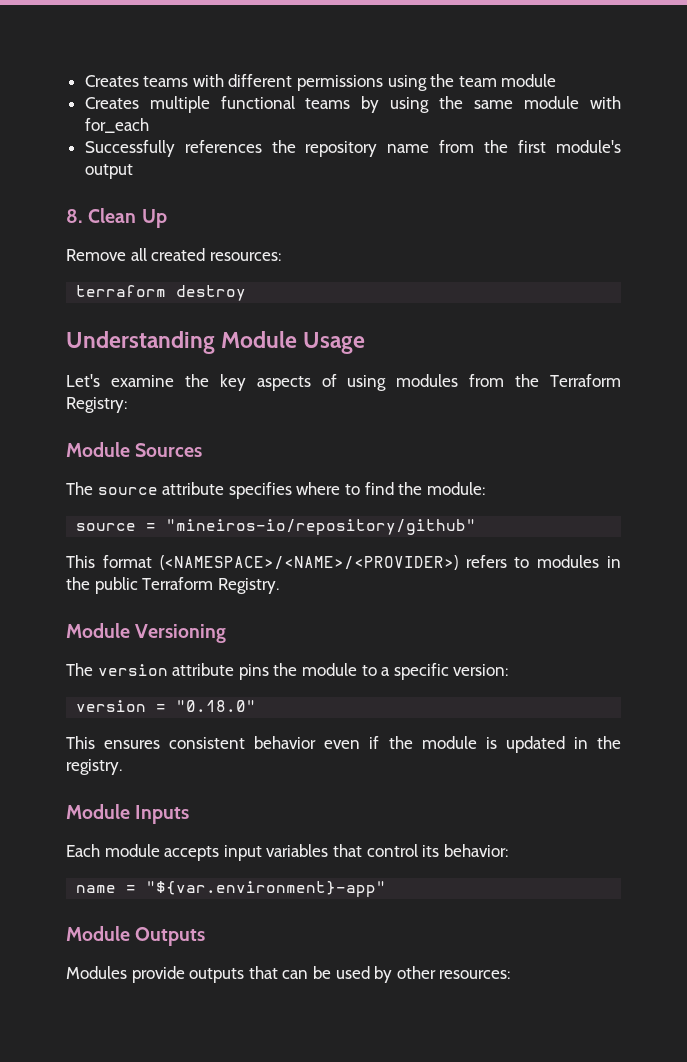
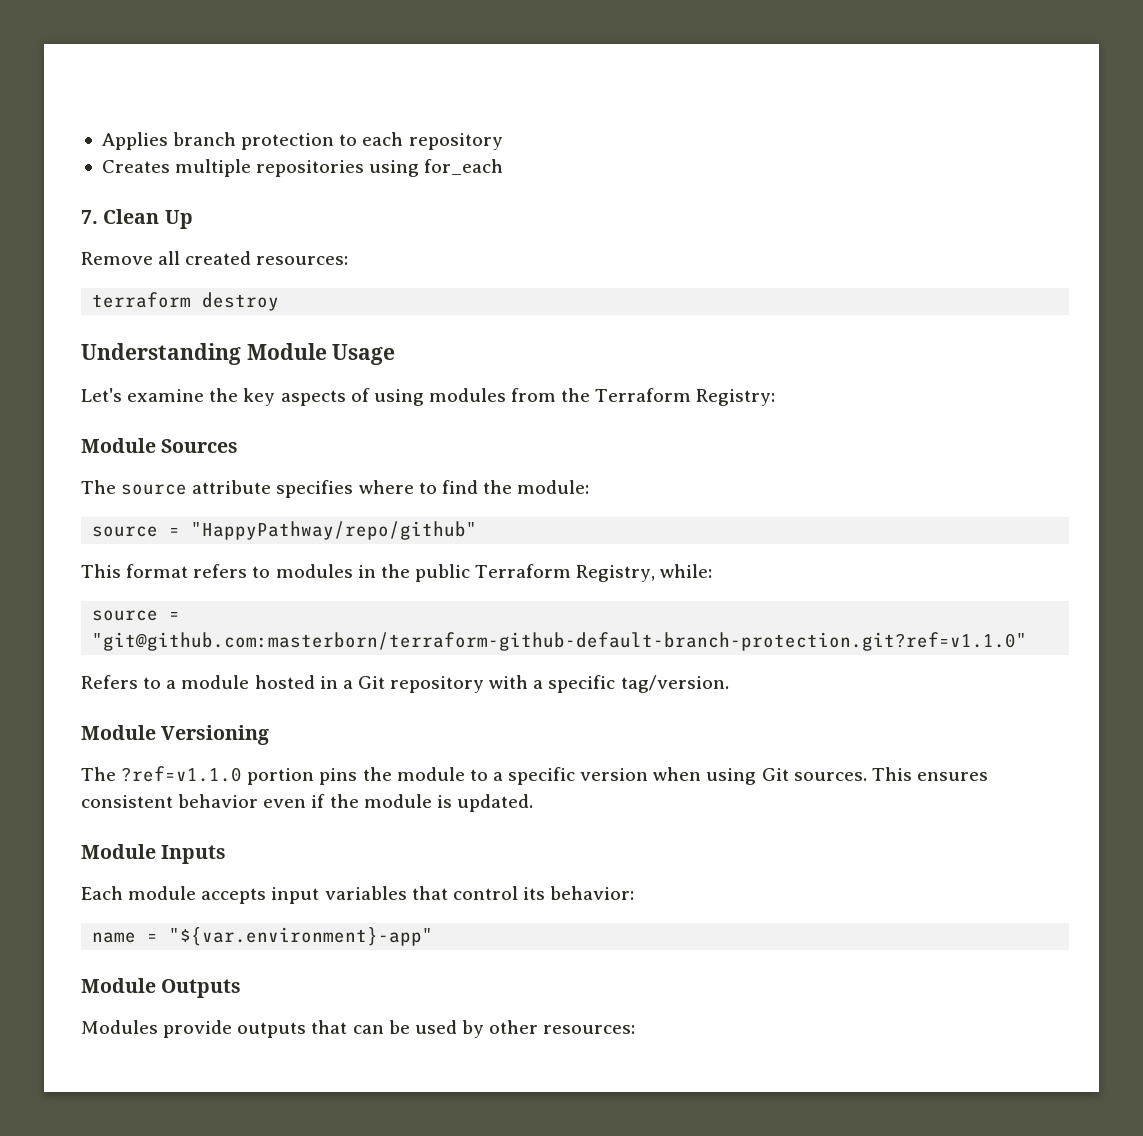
- Creates teams with different permissions using the team module
- Creates multiple functional teams by using the same module with for_each
- Successfully references the repository name from the first module's output
- 8. Clean Up
+ Applies branch protection to each repository
+ Creates multiple repositories using for_each
+ 7. Clean Up
- source = "mineiros-io/repository/github"
+ source = "HappyPathway/repo/github"
- This format (<NAMESPACE>/<NAME>/<PROVIDER>) refers to modules in the public Terraform Registry.
+ This format refers to modules in the public Terraform Registry, while:
+ source = "git@github.com:masterborn/terraform-github-default-branch-protection.git?ref=v1.1.0"
+ Refers to a module hosted in a Git repository with a specific tag/version.
- The version attribute pins the module to a specific version:
- version = "0.18.0"
- This ensures consistent behavior even if the module is updated in the registry.
+ The ?ref=v1.1.0 portion pins the module to a specific version when using Git sources. This ensures consistent behavior even if the module is updated.

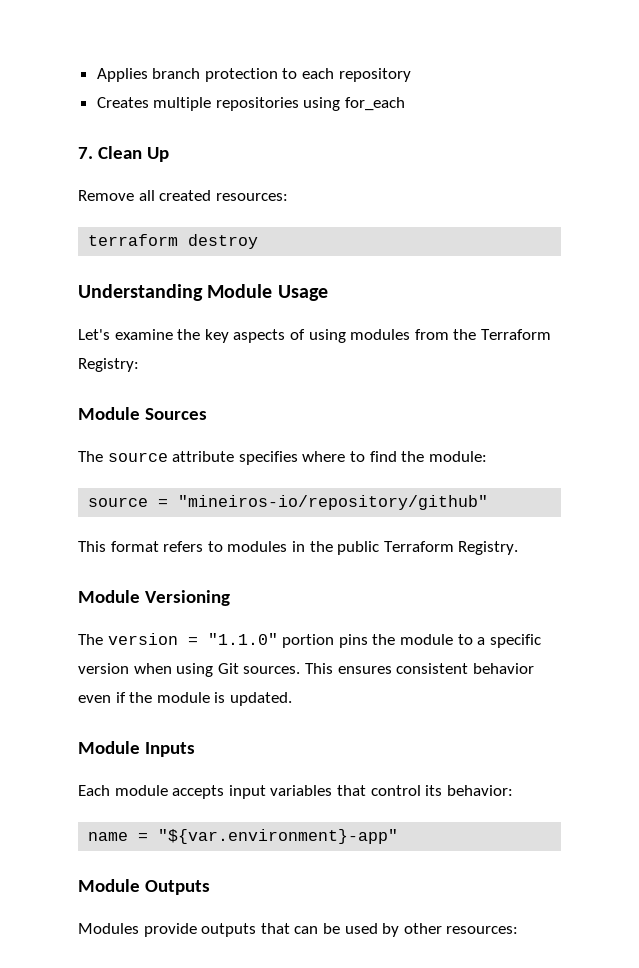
- source = "HappyPathway/repo/github"
+ source = "mineiros-io/repository/github"
- This format refers to modules in the public Terraform Registry, while:
- source = "git@github.com:masterborn/terraform-github-default-branch-protection.git?ref=v1.1.0"
- Refers to a module hosted in a Git repository with a specific tag/version.
+ This format refers to modules in the public Terraform Registry.
- The ?ref=v1.1.0 portion pins the module to a specific version when using Git sources.
+ The version = "1.1.0" portion pins the module to a specific version when using Git sources.

